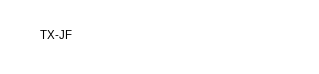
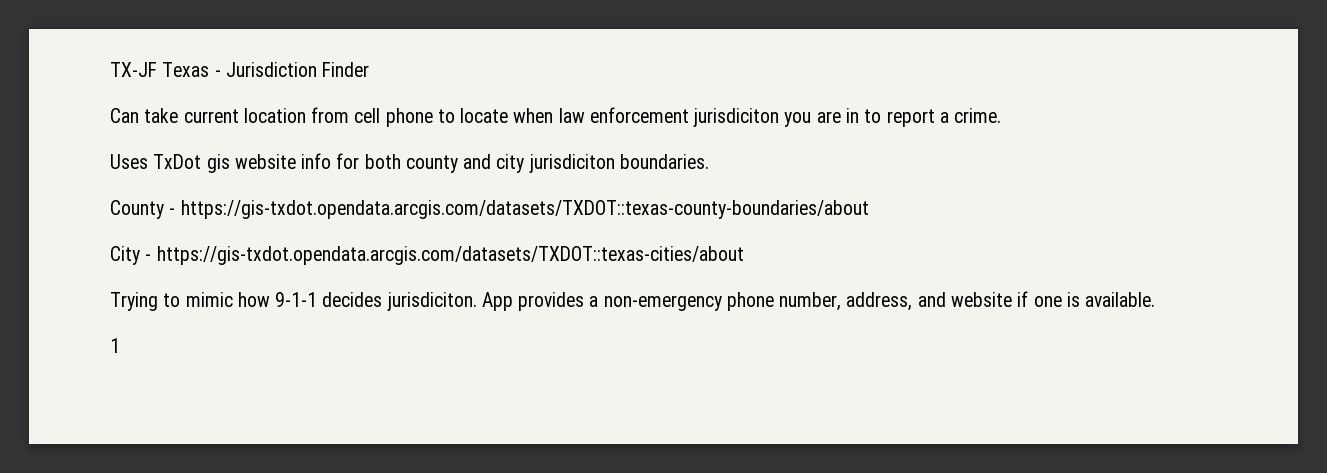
- TX-JF
+ TX-JF Texas - Jurisdiction Finder
+ Can take current location from cell phone to locate when law enforcement jurisdiciton you are in to report a crime.
+ Uses TxDot gis website info for both county and city jurisdiciton boundaries.
+ County - https://gis-txdot.opendata.arcgis.com/datasets/TXDOT::texas-county-boundaries/about
+ City - https://gis-txdot.opendata.arcgis.com/datasets/TXDOT::texas-cities/about
+ Trying to mimic how 9-1-1 decides jurisdiciton. App provides a non-emergency phone number, address, and website if one is available.
+ 1

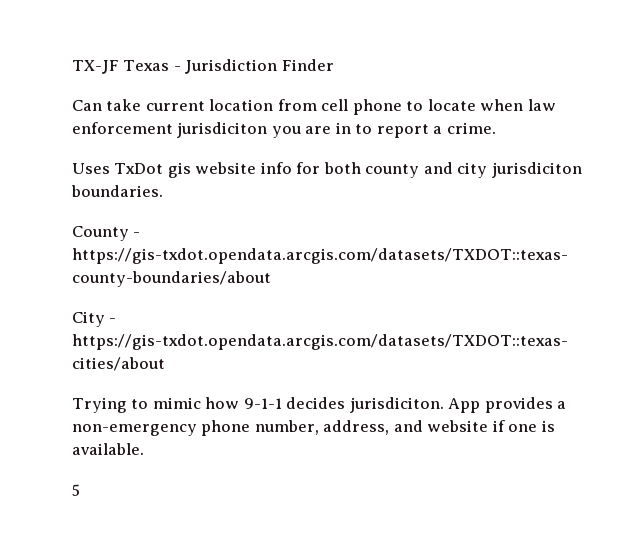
- 1
+ 5

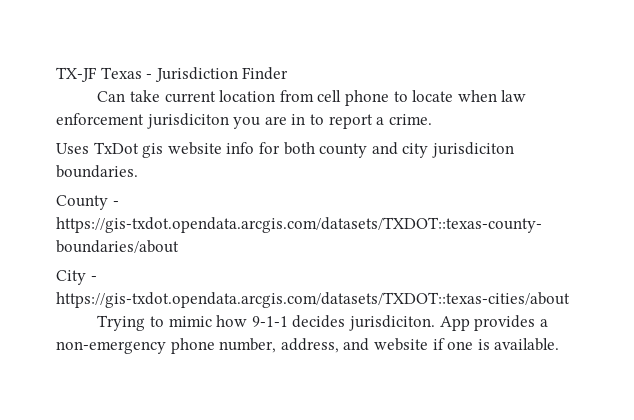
- 5

